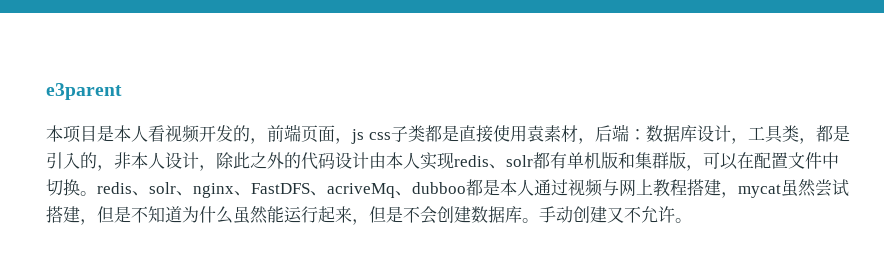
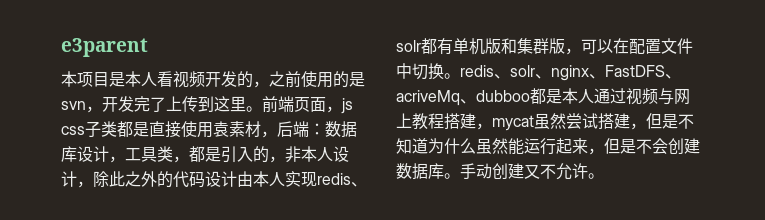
- 本项目是本人看视频开发的，前端页面，js css子类都是直接使用袁素材，后端：
+ 本项目是本人看视频开发的，之前使用的是svn，开发完了上传到这里。前端页面，js css子类都是直接使用袁素材，后端：

